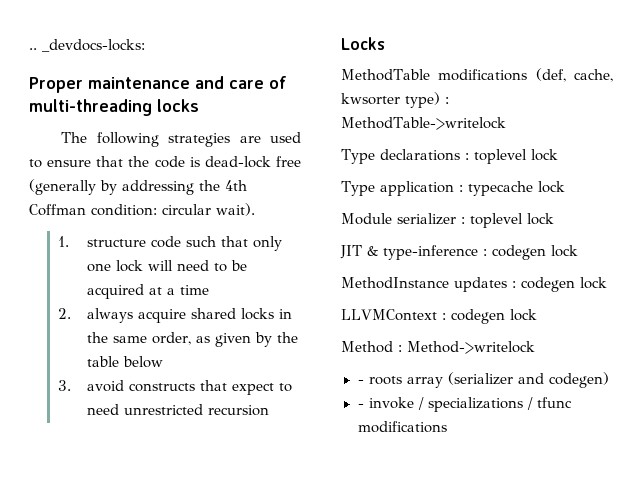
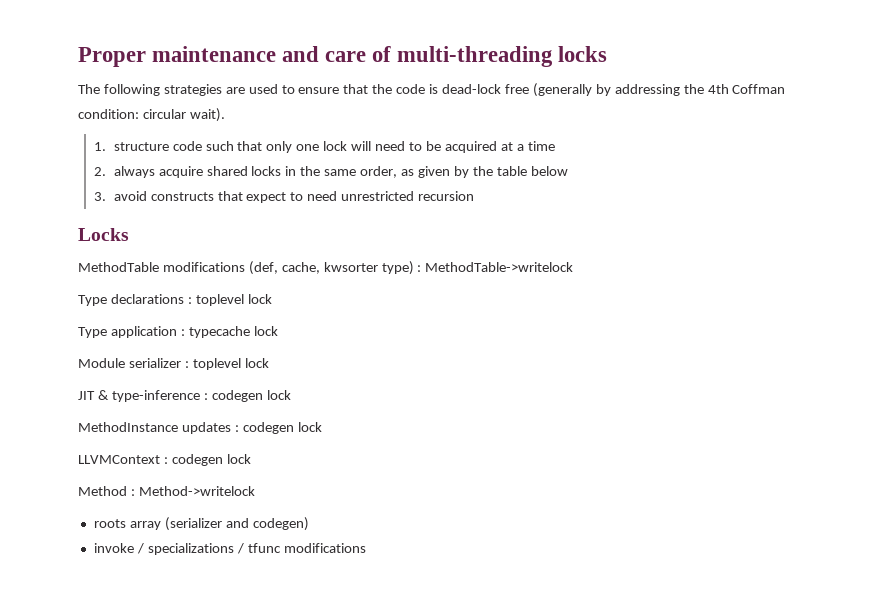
- .. _devdocs-locks:
- - roots array (serializer and codegen)
+ roots array (serializer and codegen)
- - invoke / specializations / tfunc modifications
+ invoke / specializations / tfunc modifications

